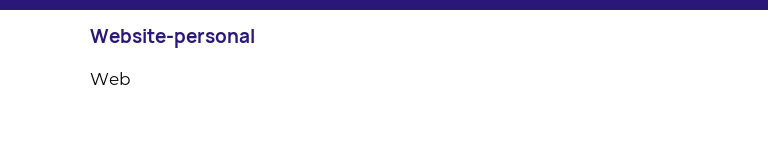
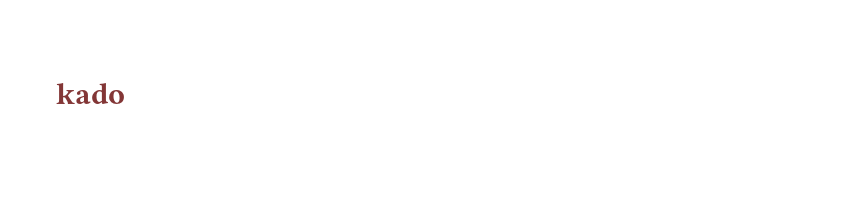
- Website-personal
- Web
+ kado

